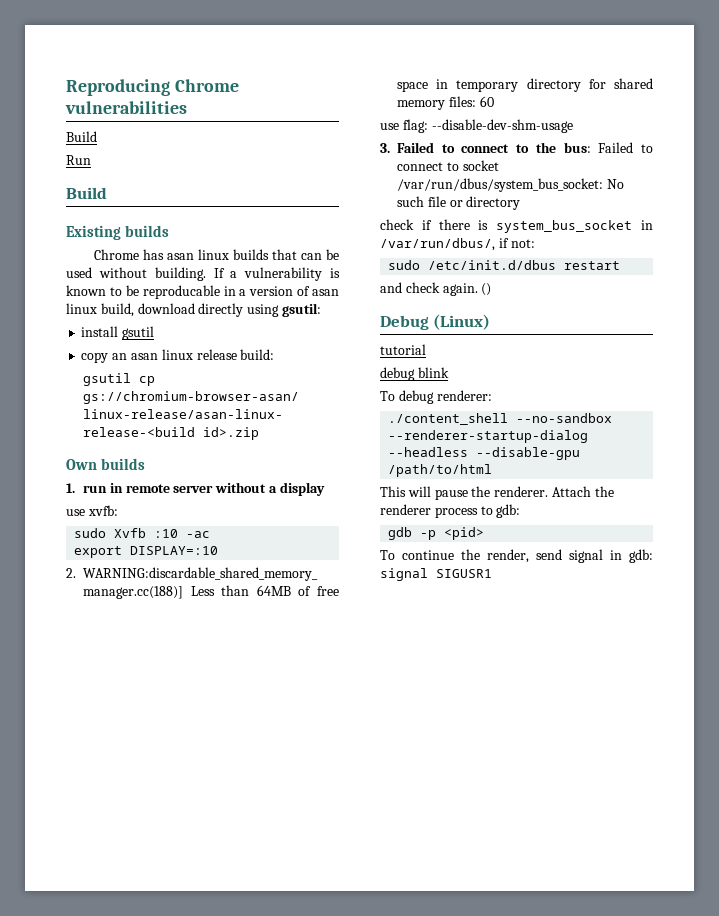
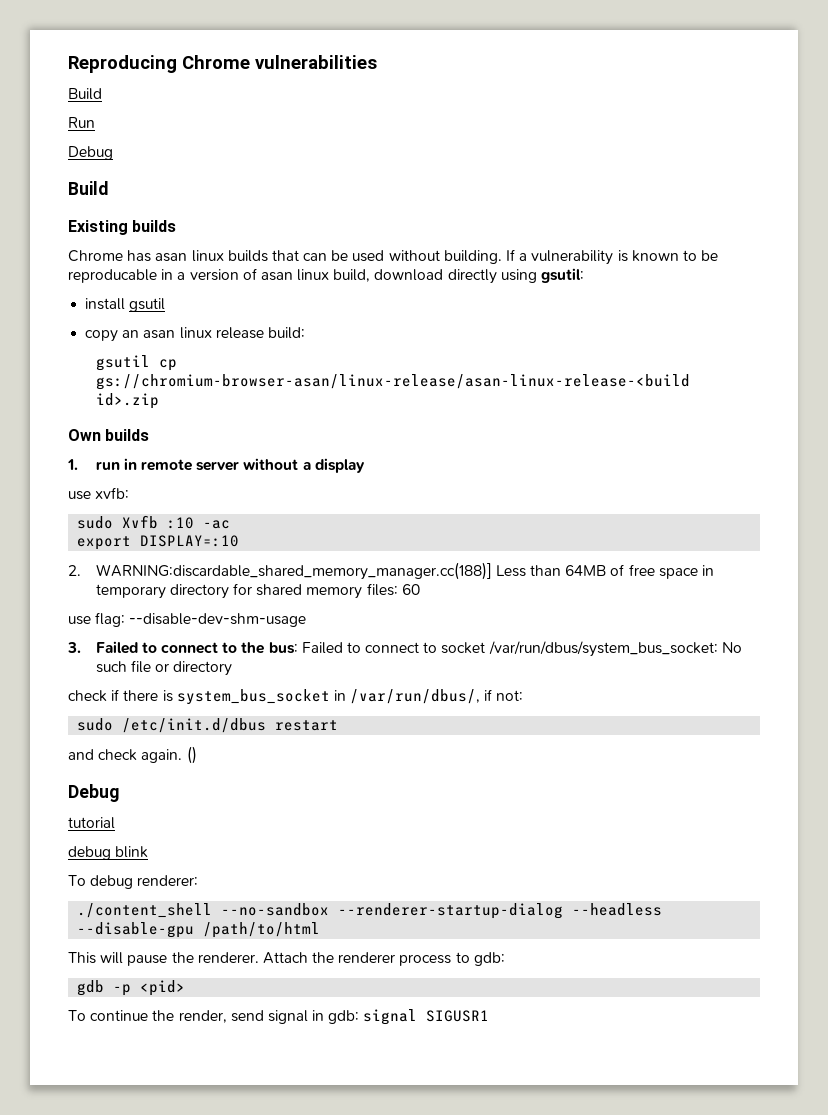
  Run
+ Debug
  ()
- Debug (Linux)
+ Debug

